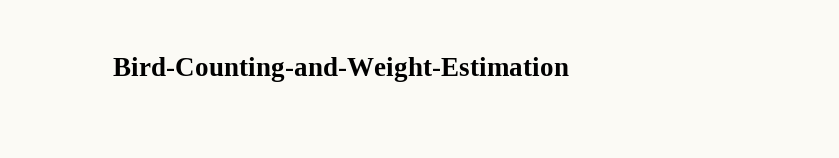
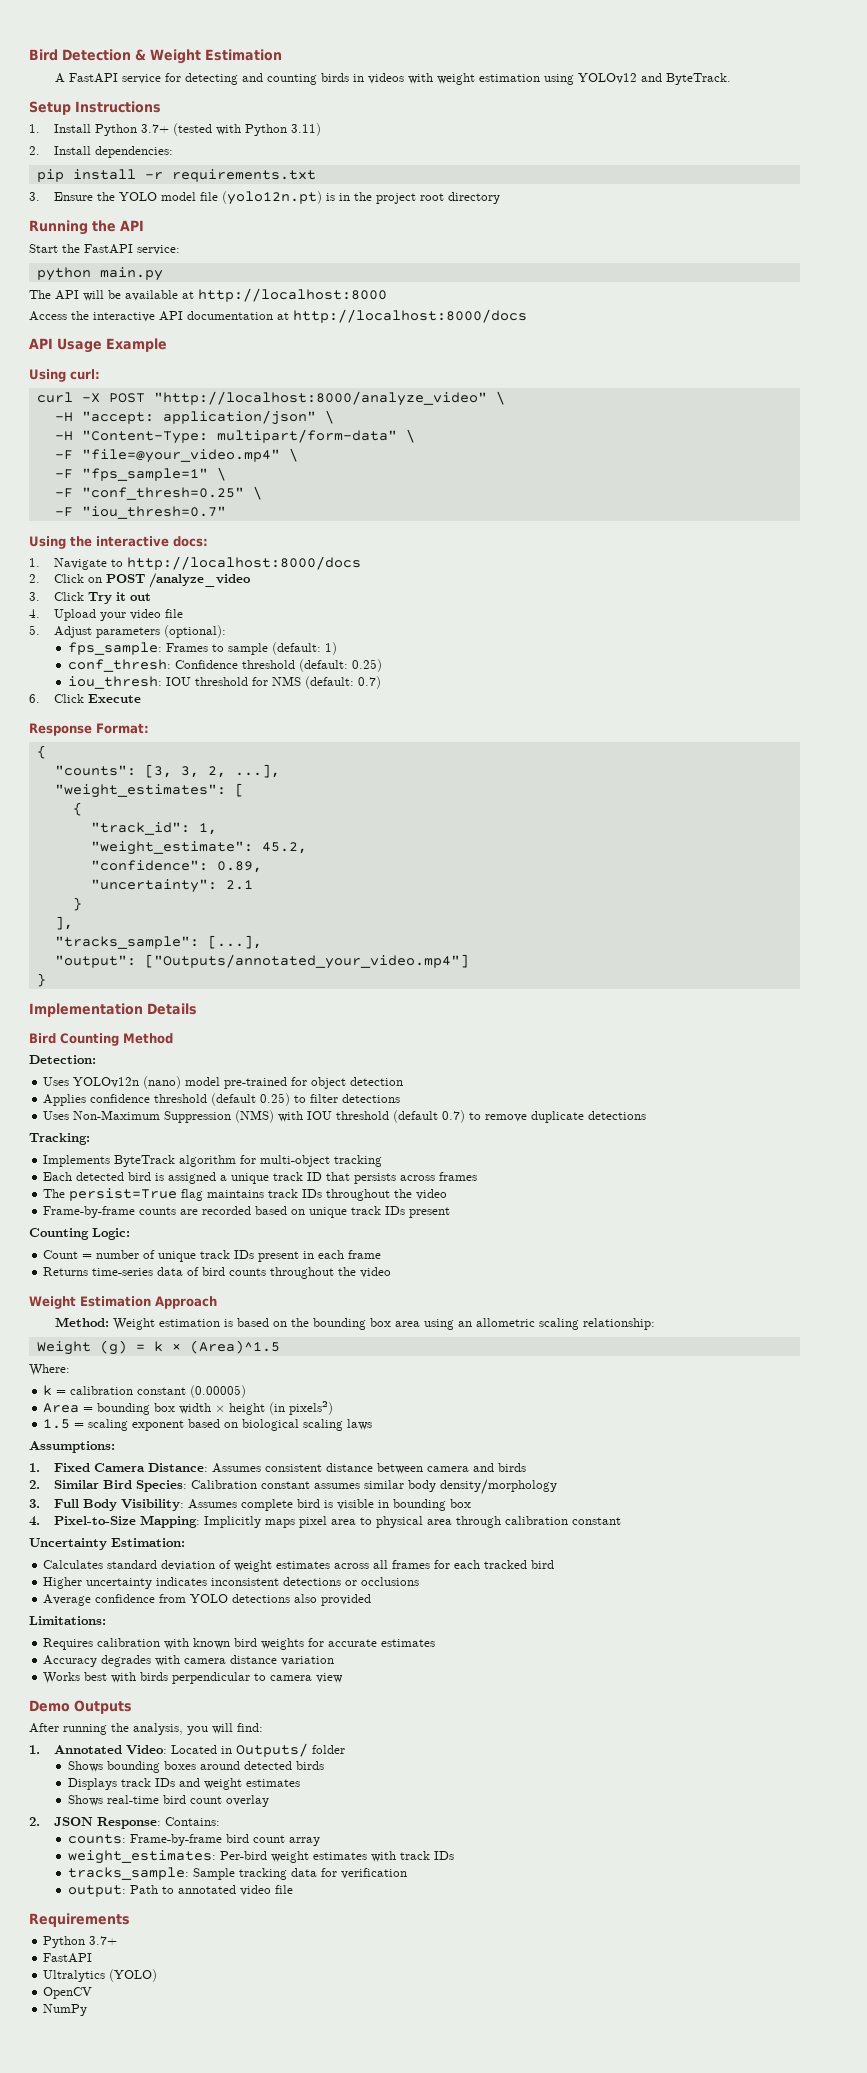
- Bird-Counting-and-Weight-Estimation
+ Bird Detection & Weight Estimation
+ A FastAPI service for detecting and counting birds in videos with weight estimation using YOLOv12 and ByteTrack.
+ Setup Instructions
+ 1. Install Python 3.7+ (tested with Python 3.11)
+ 2. Install dependencies:
+ pip install -r requirements.txt
+ 3. Ensure the YOLO model file (yolo12n.pt) is in the project root directory
+ Running the API
+ Start the FastAPI service:
+ python main.py
+ The API will be available at http://localhost:8000
+ Access the interactive API documentation at http://localhost:8000/docs
+ API Usage Example
+ Using curl:
+ curl -X POST "http://localhost:8000/analyze_video" \
+ -H "accept: application/json" \
+ -H "Content-Type: multipart/form-data" \
+ -F "file=@your_video.mp4" \
+ -F "fps_sample=1" \
+ -F "conf_thresh=0.25" \
+ -F "iou_thresh=0.7"
+ Using the interactive docs:
+ 1. Navigate to http://localhost:8000/docs
+ 2. Click on POST /analyze_video
+ 3. Click Try it out
+ 4. Upload your video file
+ 5. Adjust parameters (optional):
+ fps_sample: Frames to sample (default: 1)
+ conf_thresh: Confidence threshold (default: 0.25)
+ iou_thresh: IOU threshold for NMS (default: 0.7)
+ 6. Click Execute
+ Response Format:
+ {
+ "counts": [3, 3, 2, ...],
+ "weight_estimates": [
+ {
+ "track_id": 1,
+ "weight_estimate": 45.2,
+ "confidence": 0.89,
+ "uncertainty": 2.1
+ }
+ ],
+ "tracks_sample": [...],
+ "output": ["Outputs/annotated_your_video.mp4"]
+ }
+ Implementation Details
+ Bird Counting Method
+ Detection:
+ Uses YOLOv12n (nano) model pre-trained for object detection
+ Applies confidence threshold (default 0.25) to filter detections
+ Uses Non-Maximum Suppression (NMS) with IOU threshold (default 0.7) to remove duplicate detections
+ Tracking:
+ Implements ByteTrack algorithm for multi-object tracking
+ Each detected bird is assigned a unique track ID that persists across frames
+ The persist=True flag maintains track IDs throughout the video
+ Frame-by-frame counts are recorded based on unique track IDs present
+ Counting Logic:
+ Count = number of unique track IDs present in each frame
+ Returns time-series data of bird counts throughout the video
+ Weight Estimation Approach
+ Method: Weight estimation is based on the bounding box area using an allometric scaling relationship:
+ Weight (g) = k × (Area)^1.5
+ Where:
+ k = calibration constant (0.00005)
+ Area = bounding box width × height (in pixels²)
+ 1.5 = scaling exponent based on biological scaling laws
+ Assumptions:
+ 1. Fixed Camera Distance: Assumes consistent distance between camera and birds
+ 2. Similar Bird Species: Calibration constant assumes similar body density/morphology
+ 3. Full Body Visibility: Assumes complete bird is visible in bounding box
+ 4. Pixel-to-Size Mapping: Implicitly maps pixel area to physical area through calibration constant
+ Uncertainty Estimation:
+ Calculates standard deviation of weight estimates across all frames for each tracked bird
+ Higher uncertainty indicates inconsistent detections or occlusions
+ Average confidence from YOLO detections also provided
+ Limitations:
+ Requires calibration with known bird weights for accurate estimates
+ Accuracy degrades with camera distance variation
+ Works best with birds perpendicular to camera view
+ Demo Outputs
+ After running the analysis, you will find:
+ 1. Annotated Video: Located in Outputs/ folder
+ Shows bounding boxes around detected birds
+ Displays track IDs and weight estimates
+ Shows real-time bird count overlay
+ 2. JSON Response: Contains:
+ counts: Frame-by-frame bird count array
+ weight_estimates: Per-bird weight estimates with track IDs
+ tracks_sample: Sample tracking data for verification
+ output: Path to annotated video file
+ Requirements
+ Python 3.7+
+ FastAPI
+ Ultralytics (YOLO)
+ OpenCV
+ NumPy

